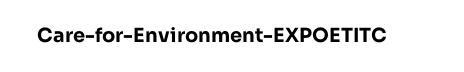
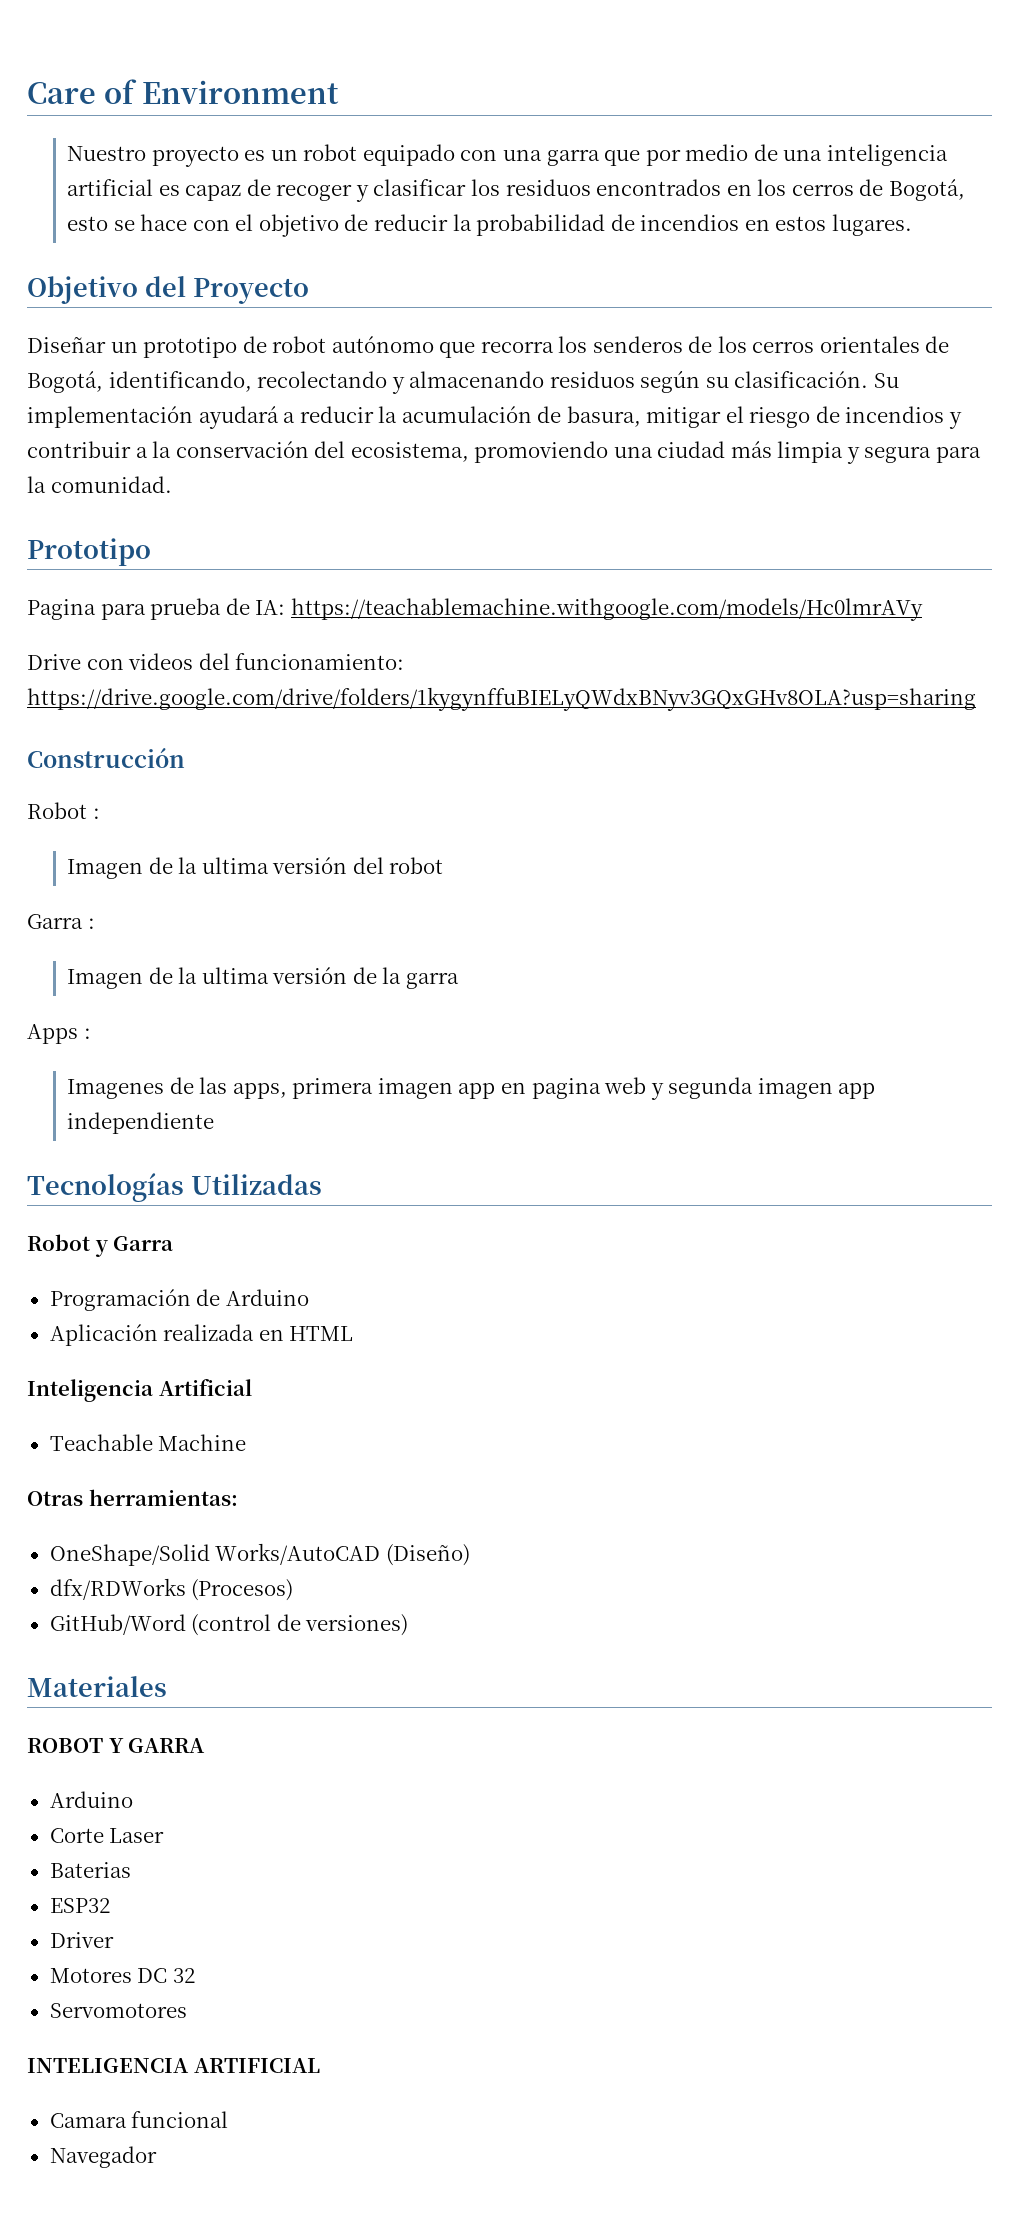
- Care-for-Environment-EXPOETITC
+ Care of Environment
+ Nuestro proyecto es un robot equipado con una garra que por medio de una inteligencia artificial es capaz de recoger y clasificar los residuos encontrados en los cerros de Bogotá, esto se hace con el objetivo de reducir la probabilidad de incendios en estos lugares.
+ Objetivo del Proyecto
+ Diseñar un prototipo de robot autónomo que recorra los senderos de los cerros orientales de Bogotá, identificando, recolectando y almacenando residuos según su clasificación. Su implementación ayudará a reducir la acumulación de basura, mitigar el riesgo de incendios y contribuir a la conservación del ecosistema, promoviendo una ciudad más limpia y segura para la comunidad.
+ Prototipo
+ Pagina para prueba de IA: https://teachablemachine.withgoogle.com/models/Hc0lmrAVy
+ Drive con videos del funcionamiento: https://drive.google.com/drive/folders/1kygynffuBIELyQWdxBNyv3GQxGHv8OLA?usp=sharing
+ Construcción
+ Robot :
+ Imagen de la ultima versión del robot
+ Garra :
+ Imagen de la ultima versión de la garra
+ Apps :
+ Imagenes de las apps, primera imagen app en pagina web y segunda imagen app independiente
+ Tecnologías Utilizadas
+ Robot y Garra
+ Programación de Arduino
+ Aplicación realizada en HTML
+ Inteligencia Artificial
+ Teachable Machine
+ Otras herramientas:
+ OneShape/Solid Works/AutoCAD (Diseño)
+ dfx/RDWorks (Procesos)
+ GitHub/Word (control de versiones)
+ Materiales
+ ROBOT Y GARRA
+ Arduino
+ Corte Laser
+ Baterias
+ ESP32
+ Driver
+ Motores DC 32
+ Servomotores
+ INTELIGENCIA ARTIFICIAL
+ Camara funcional
+ Navegador

